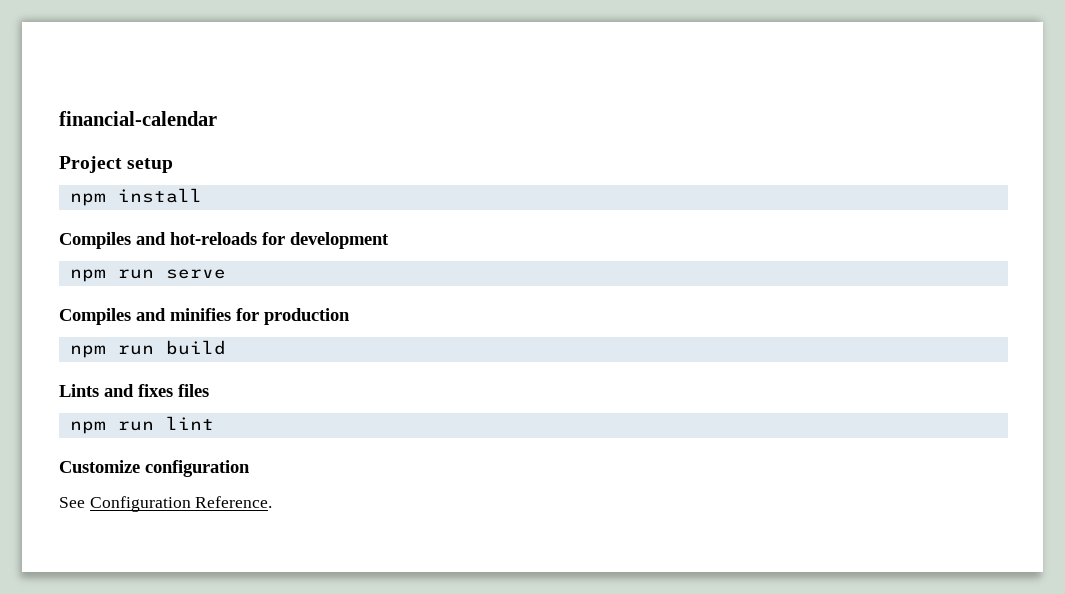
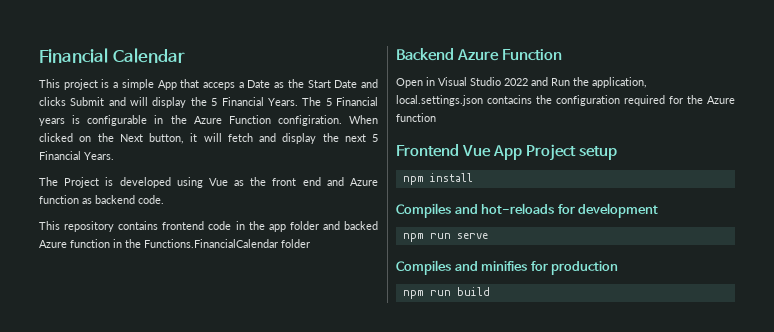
- financial-calendar
- Project setup
+ Financial Calendar
+ This project is a simple App that acceps a Date as the Start Date and clicks Submit and will display the 5 Financial Years. The 5 Financial years is configurable in the Azure Function configiration. When clicked on the Next button, it will fetch and display the next 5 Financial Years.
+ The Project is developed using Vue as the front end and Azure function as backend code.
+ This repository contains frontend code in the app folder and backed Azure function in the Functions.FinancialCalendar folder
+ Backend Azure Function
+ Open in Visual Studio 2022 and Run the application, local.settings.json contacins the configuration required for the Azure function
+ Frontend Vue App Project setup
- Lints and fixes files
- npm run lint
- Customize configuration
- See Configuration Reference.

